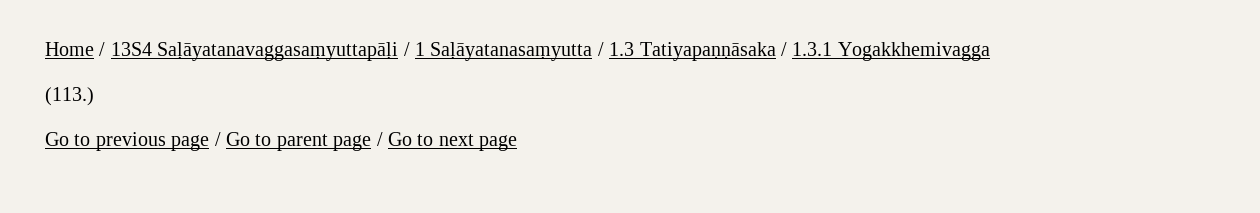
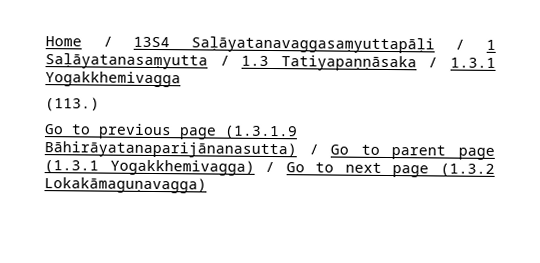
- Go to previous page / Go to parent page / Go to next page
+ Go to previous page (1.3.1.9 Bāhirāyatanaparijānanasutta) / Go to parent page (1.3.1 Yogakkhemivagga) / Go to next page (1.3.2 Lokakāmaguṇavagga)

